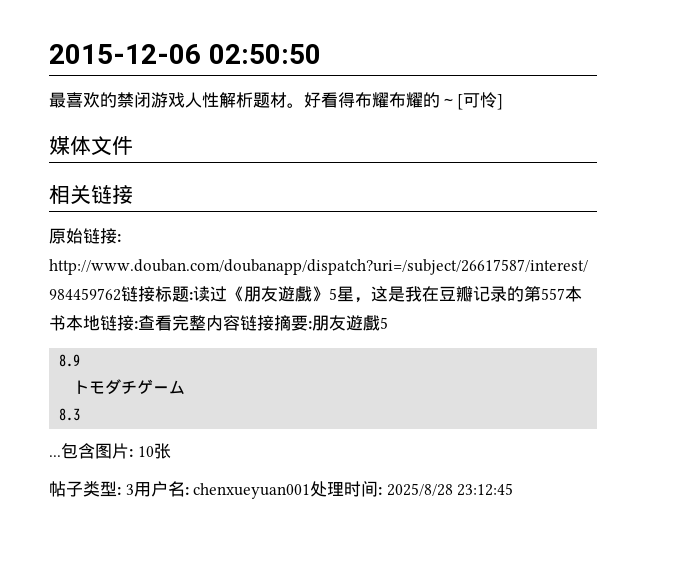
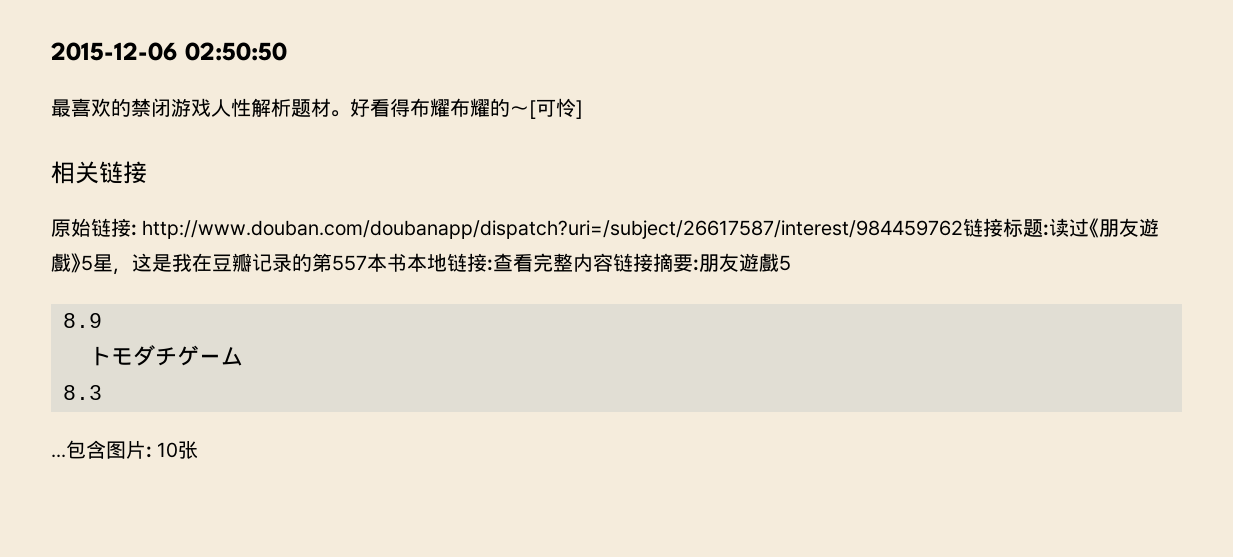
- 媒体文件
- 帖子类型: 3用户名: chenxueyuan001处理时间: 2025/8/28 23:12:45

